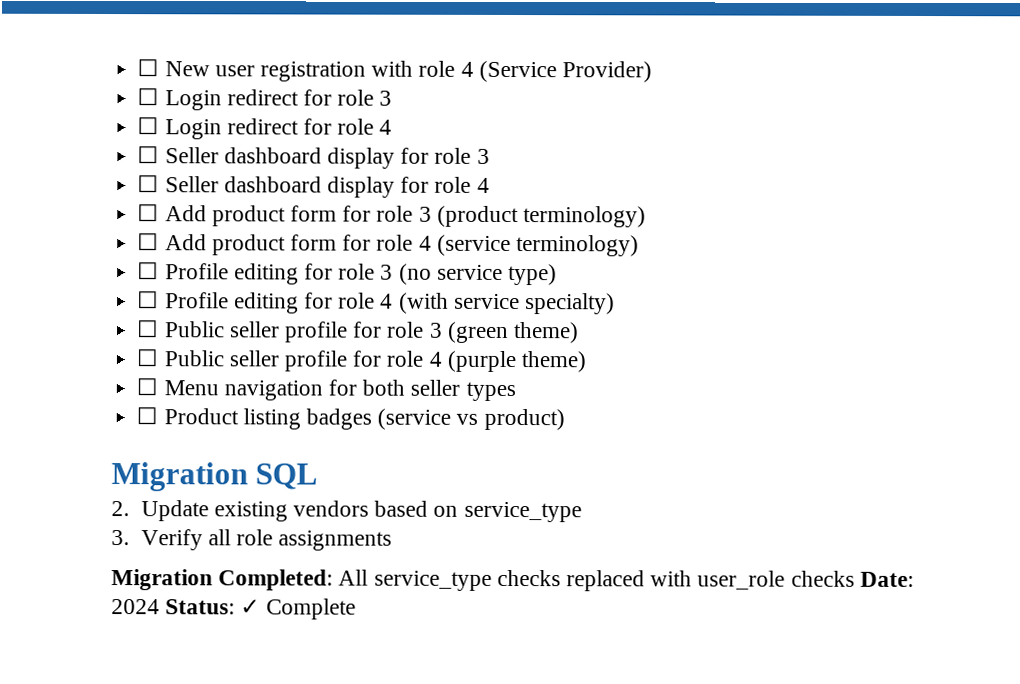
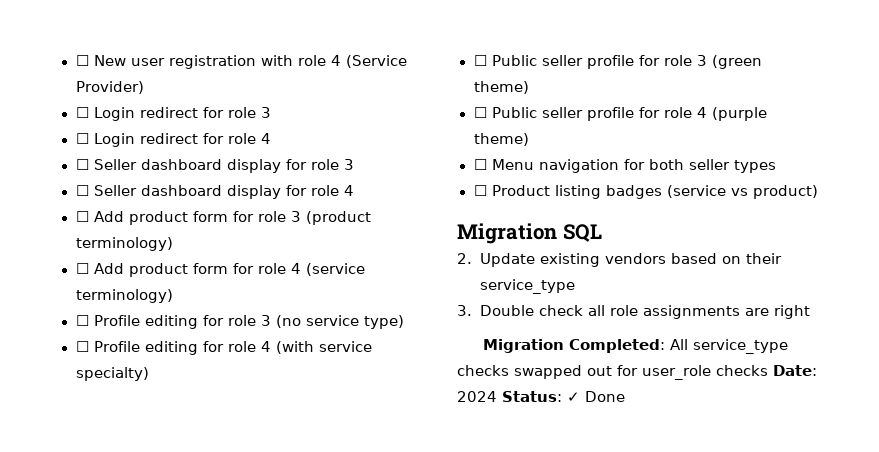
- 2. Update existing vendors based on service_type
+ 2. Update existing vendors based on their service_type
- 3. Verify all role assignments
+ 3. Double check all role assignments are right
- Migration Completed: All service_type checks replaced with user_role checks Date: 2024 Status: ✓ Complete
+ Migration Completed: All service_type checks swapped out for user_role checks Date: 2024 Status: ✓ Done

